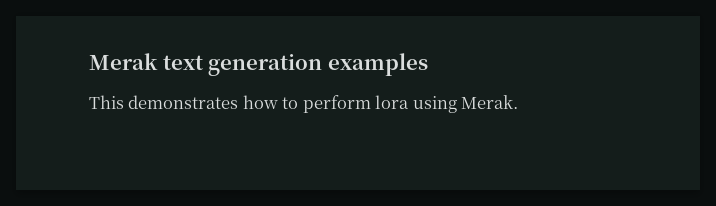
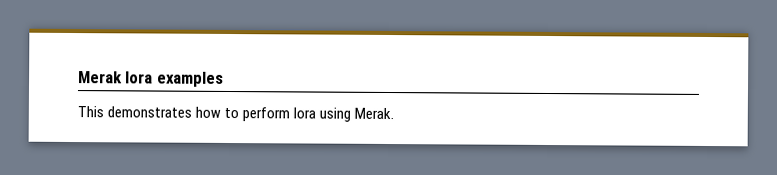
- Merak text generation examples
+ Merak lora examples

